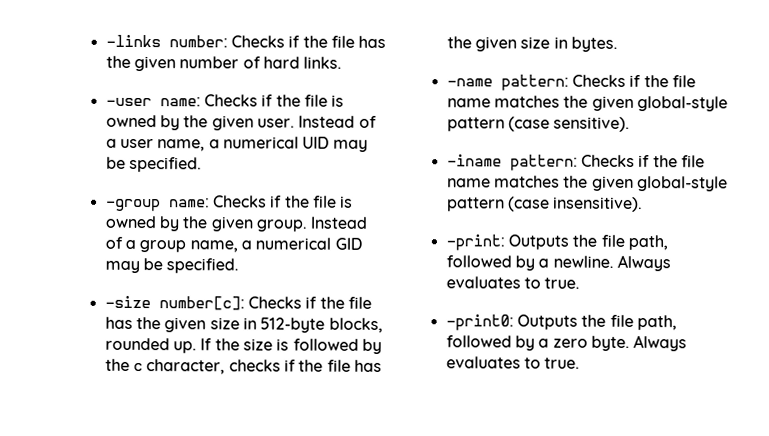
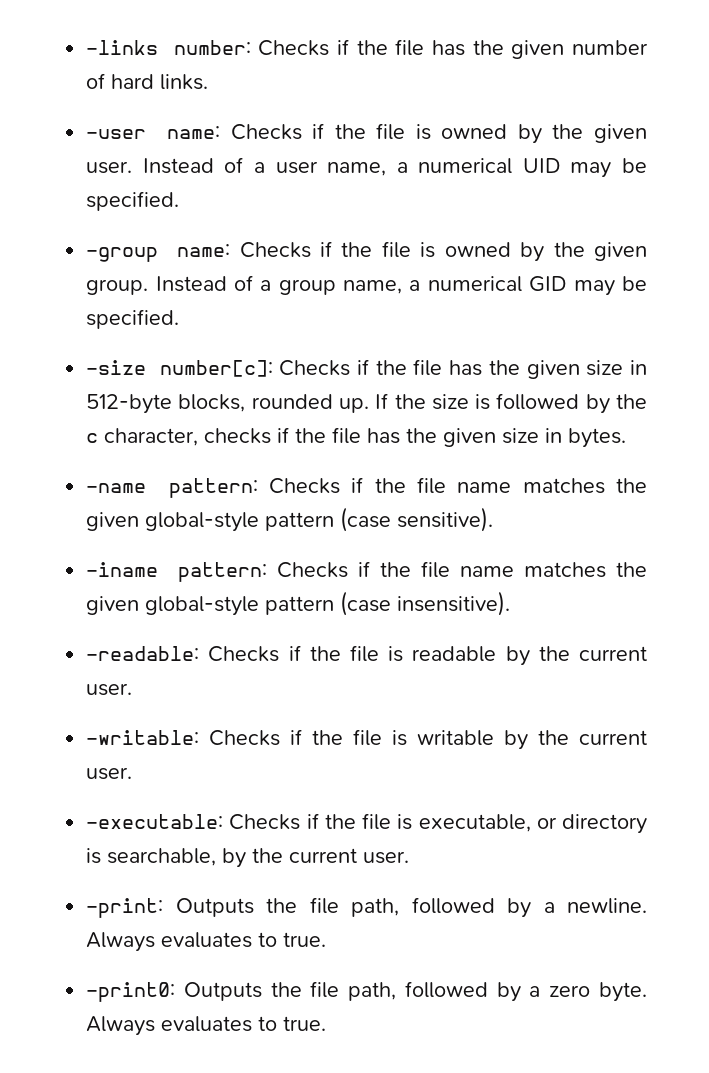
+ -readable: Checks if the file is readable by the current user.
+ -writable: Checks if the file is writable by the current user.
+ -executable: Checks if the file is executable, or directory is searchable, by the current user.

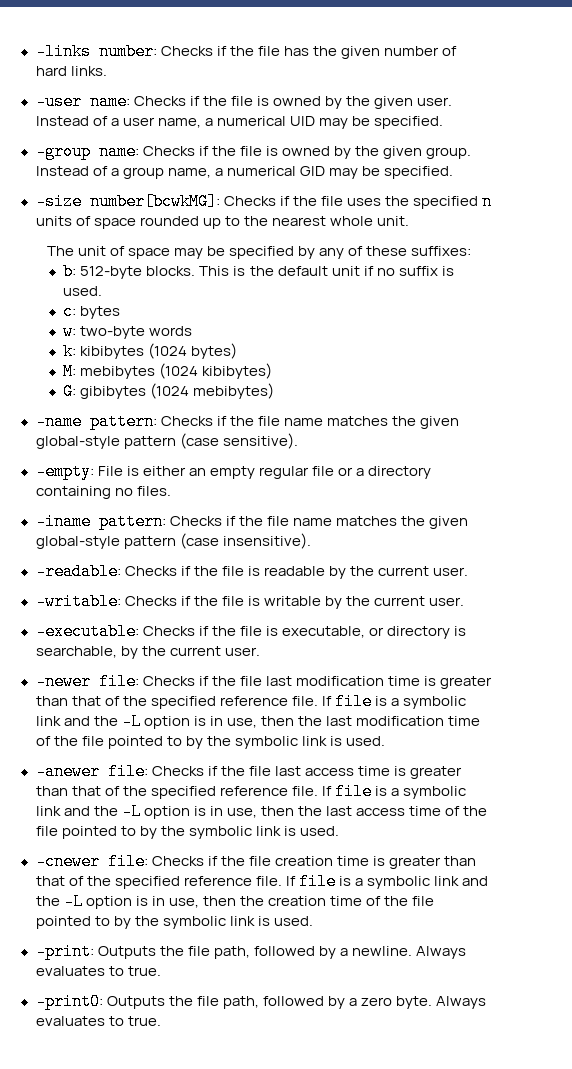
- -size number[c]: Checks if the file has the given size in 512-byte blocks, rounded up. If the size is followed by the c character, checks if the file has the given size in bytes.
+ -size number[bcwkMG]: Checks if the file uses the specified n units of space rounded up to the nearest whole unit.
+ The unit of space may be specified by any of these suffixes:
+ b: 512-byte blocks. This is the default unit if no suffix is used.
+ c: bytes
+ w: two-byte words
+ k: kibibytes (1024 bytes)
+ M: mebibytes (1024 kibibytes)
+ G: gibibytes (1024 mebibytes)
+ -empty: File is either an empty regular file or a directory containing no files.
+ -newer file: Checks if the file last modification time is greater than that of the specified reference file. If file is a symbolic link and the -L option is in use, then the last modification time of the file pointed to by the symbolic link is used.
+ -anewer file: Checks if the file last access time is greater than that of the specified reference file. If file is a symbolic link and the -L option is in use, then the last access time of the file pointed to by the symbolic link is used.
+ -cnewer file: Checks if the file creation time is greater than that of the specified reference file. If file is a symbolic link and the -L option is in use, then the creation time of the file pointed to by the symbolic link is used.

